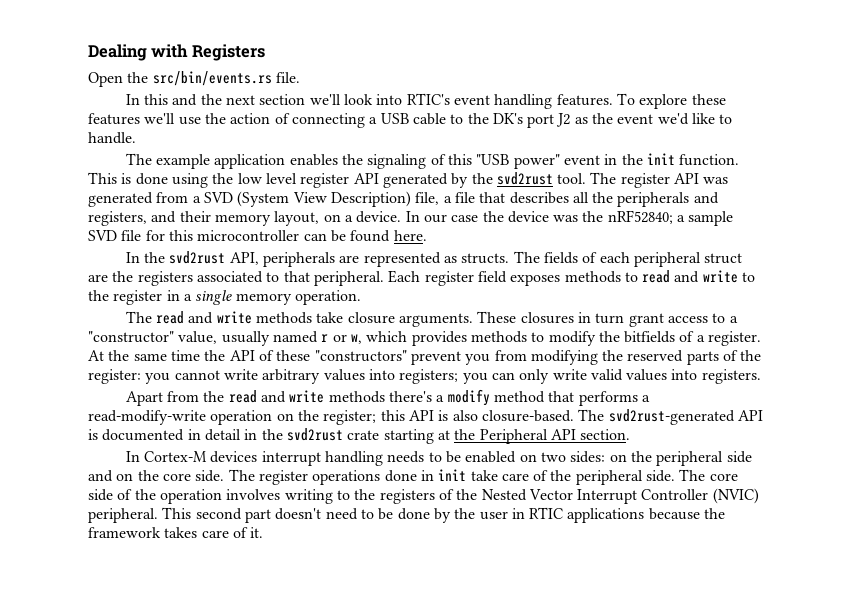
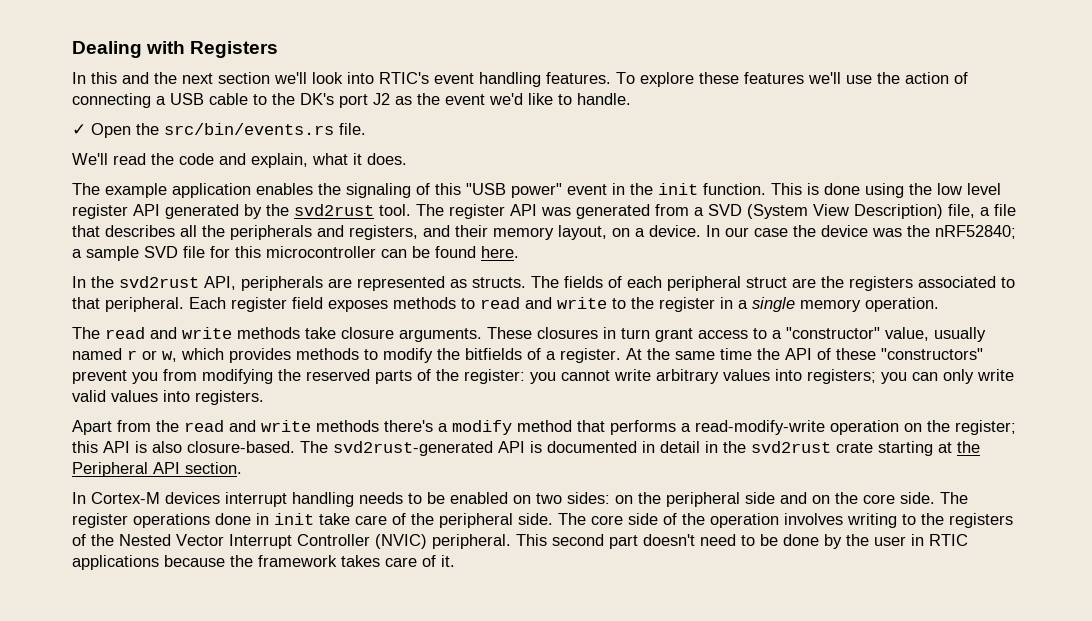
- Open the src/bin/events.rs file.
+ ✓ Open the src/bin/events.rs file.
+ We'll read the code and explain, what it does.

